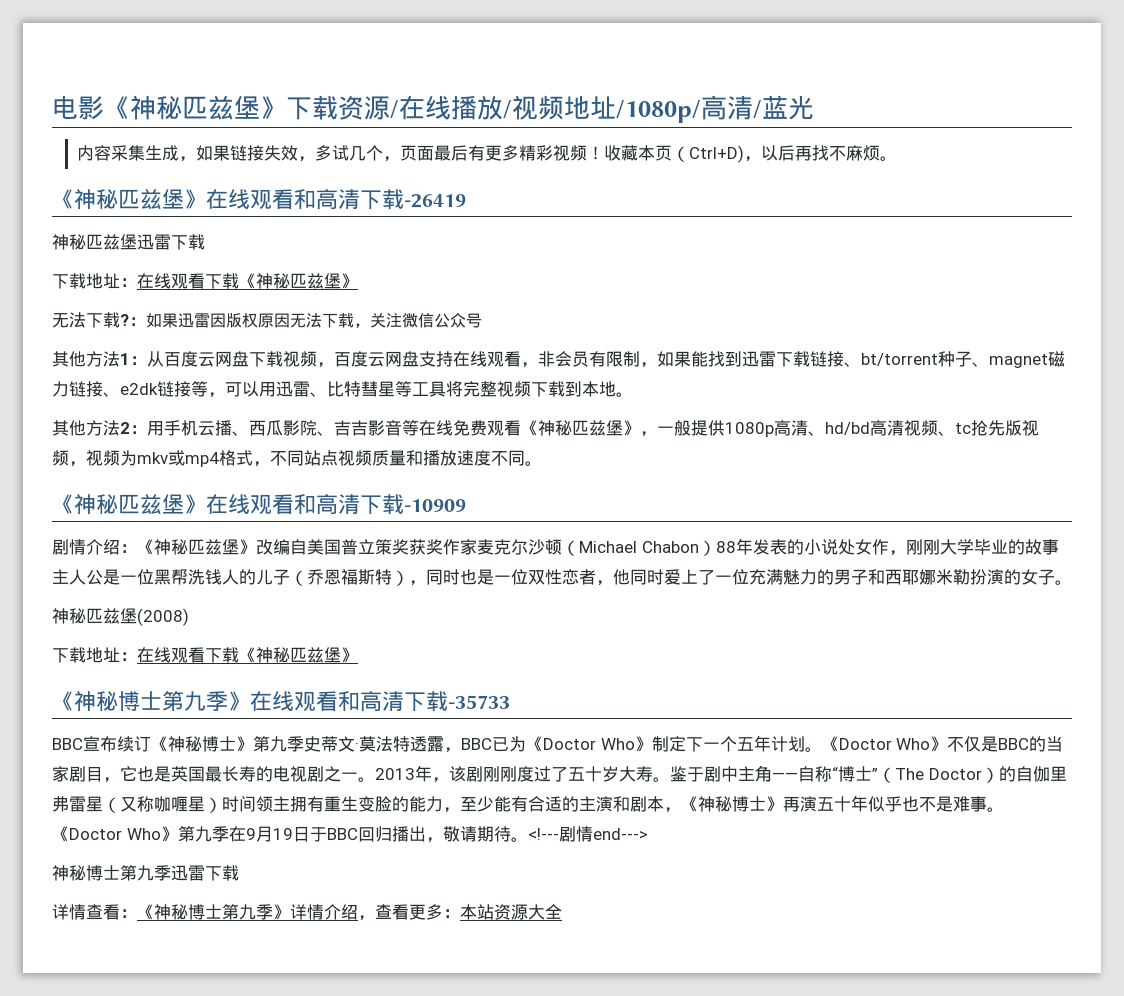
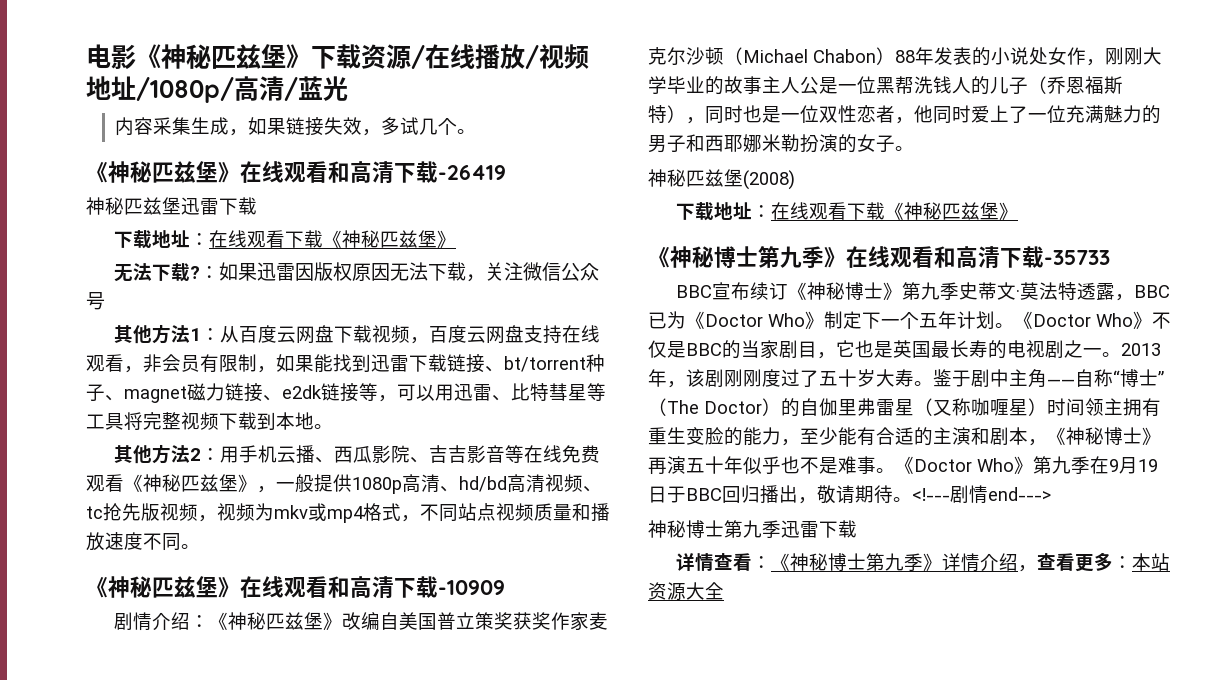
- 内容采集生成，如果链接失效，多试几个，页面最后有更多精彩视频！收藏本页（Ctrl+D)，以后再找不麻烦。
+ 内容采集生成，如果链接失效，多试几个。

